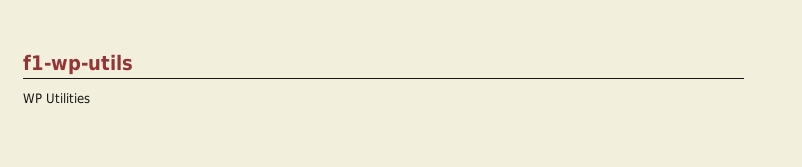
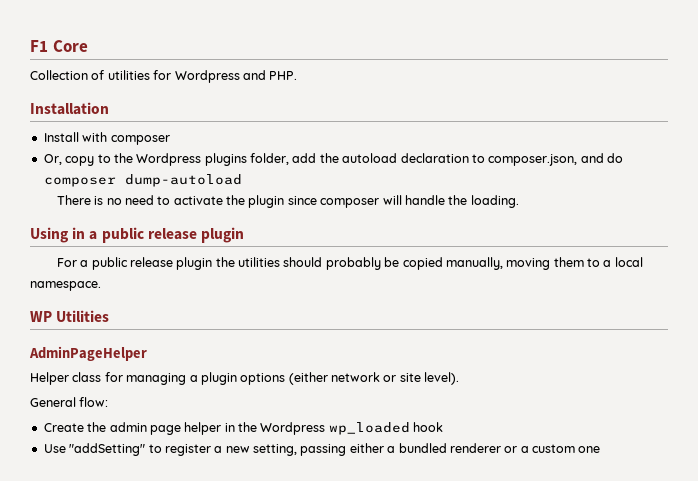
- f1-wp-utils
+ F1 Core
+ Collection of utilities for Wordpress and PHP.
+ Installation
+ Install with composer
+ Or, copy to the Wordpress plugins folder, add the autoload declaration to composer.json, and do composer dump-autoload
+ There is no need to activate the plugin since composer will handle the loading.
+ Using in a public release plugin
+ For a public release plugin the utilities should probably be copied manually, moving them to a local namespace.
  WP Utilities
+ AdminPageHelper
+ Helper class for managing a plugin options (either network or site level).
+ General flow:
+ Create the admin page helper in the Wordpress wp_loaded hook
+ Use "addSetting" to register a new setting, passing either a bundled renderer or a custom one

